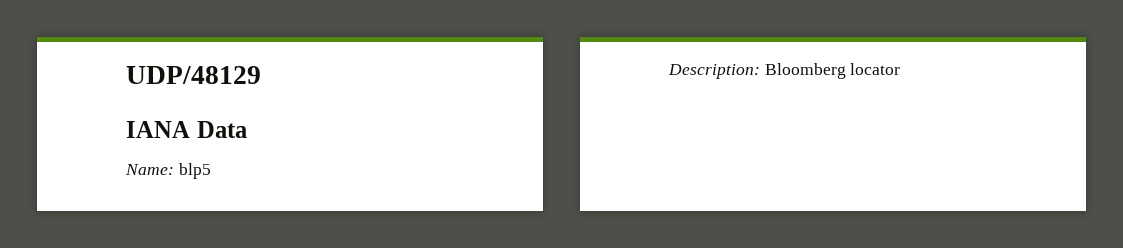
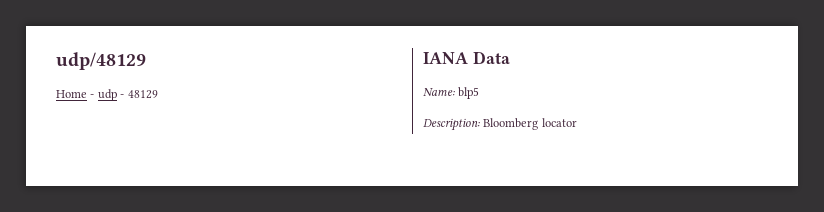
- UDP/48129
+ udp/48129
+ Home - udp - 48129

